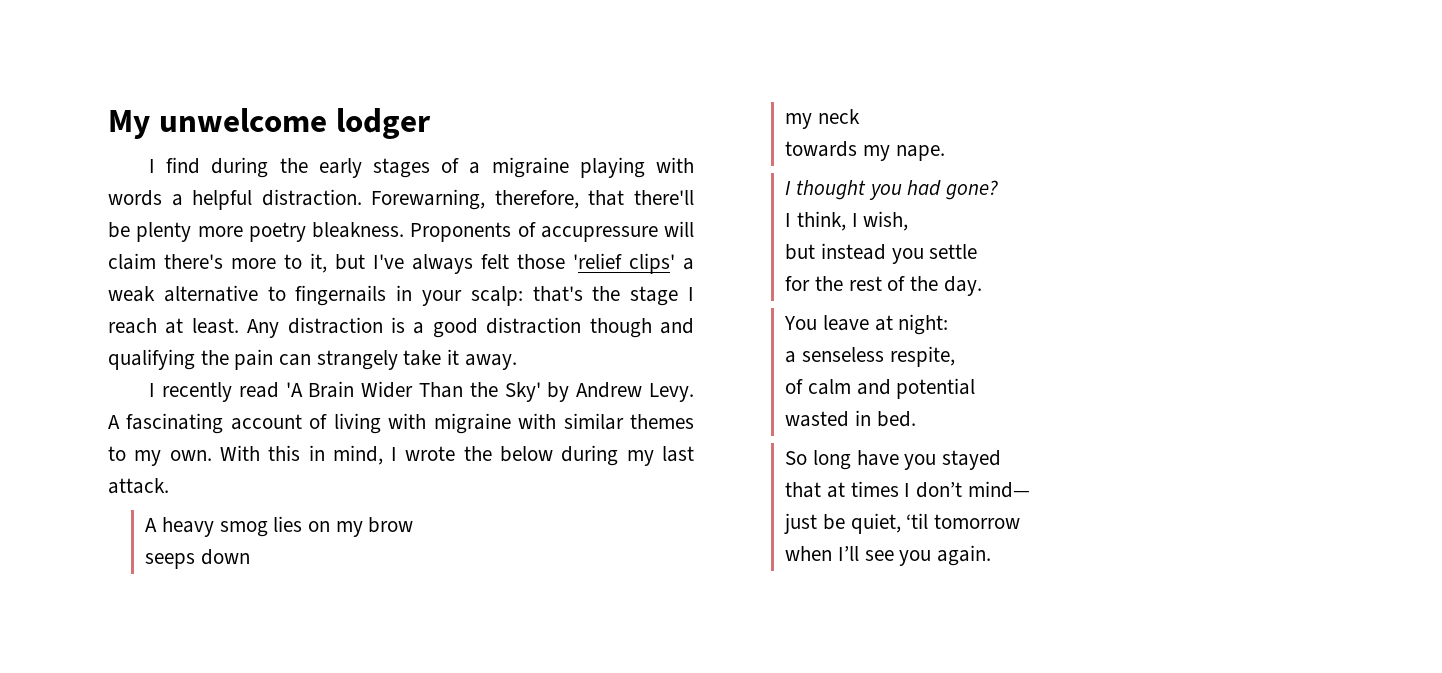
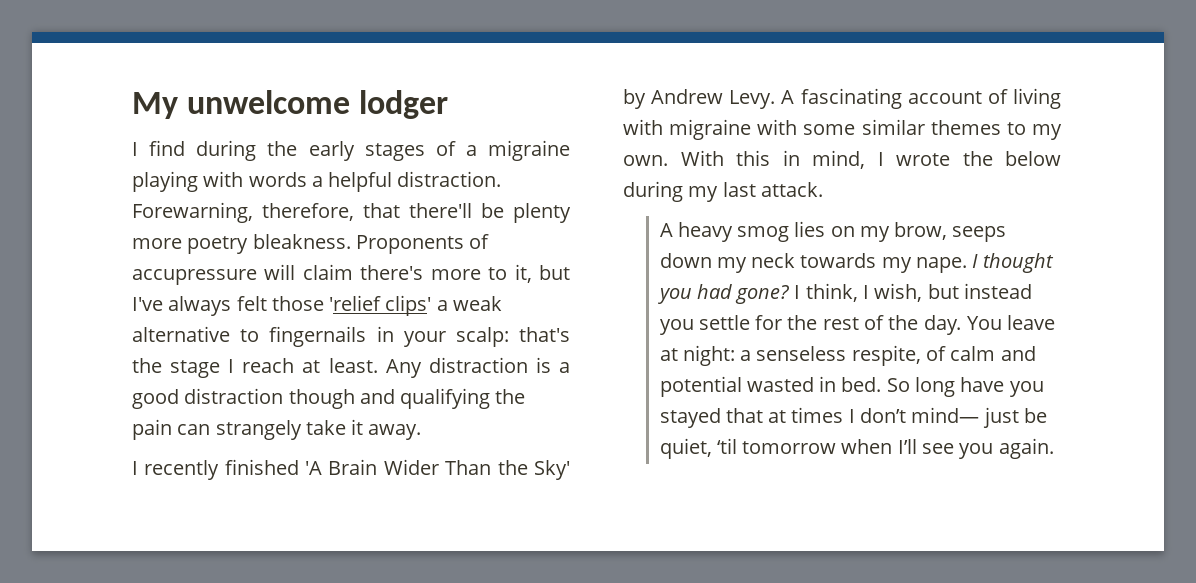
- I recently read 'A Brain Wider Than the Sky' by Andrew Levy.
+ I recently finished 'A Brain Wider Than the Sky' by Andrew Levy.
- A fascinating account of living with migraine with similar themes to my own.
+ A fascinating account of living with migraine with some similar themes to my own.
- A heavy smog lies on my brow
- seeps down
- my neck
- towards my nape.
- I thought you had gone?
- I think, I wish,
- but instead you settle
- for the rest of the day.
- You leave at night:
- a senseless respite,
- of calm and potential
- wasted in bed.
- So long have you stayed
- that at times I don’t mind—
- just be quiet, ‘til tomorrow
- when I’ll see you again.
+ A heavy smog lies on my brow, seeps down my neck towards my nape. I thought you had gone? I think, I wish, but instead you settle for the rest of the day. You leave at night: a senseless respite, of calm and potential wasted in bed. So long have you stayed that at times I don’t mind— just be quiet, ‘til tomorrow when I’ll see you again.

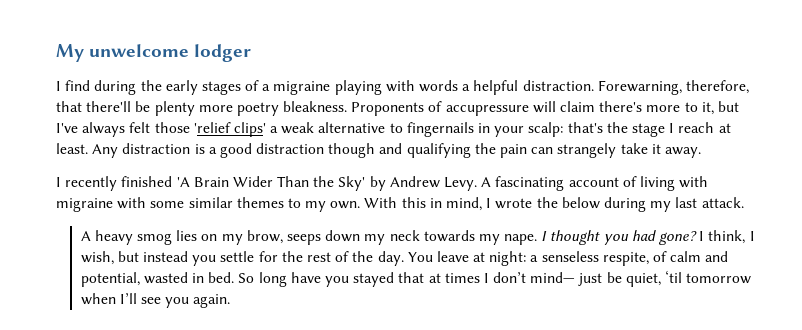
- You leave at night: a senseless respite, of calm and potential wasted in bed.
+ You leave at night: a senseless respite, of calm and potential, wasted in bed.

